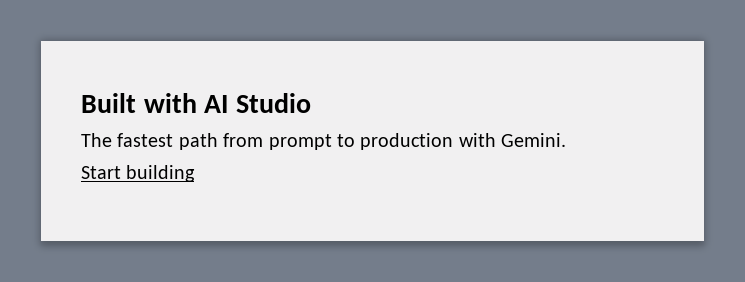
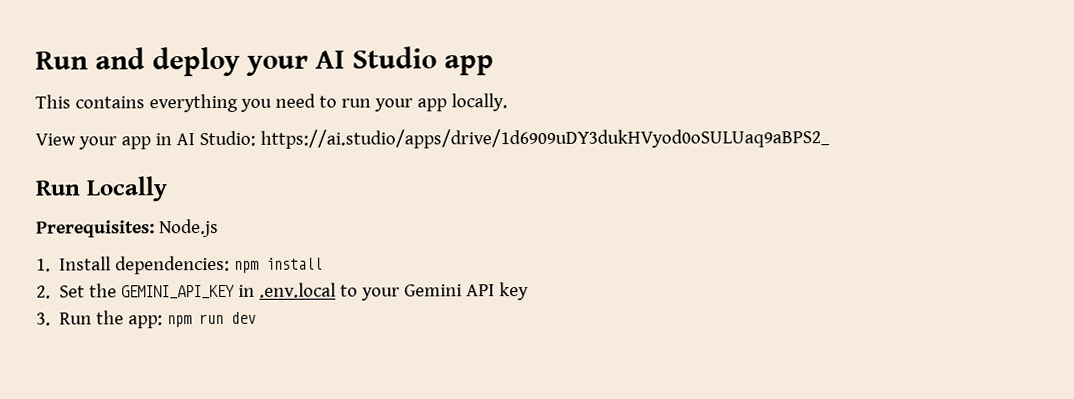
- Built with AI Studio
- The fastest path from prompt to production with Gemini.
- Start building
+ Run and deploy your AI Studio app
+ This contains everything you need to run your app locally.
+ View your app in AI Studio: https://ai.studio/apps/drive/1d6909uDY3dukHVyod0oSULUaq9aBPS2_
+ Run Locally
+ Prerequisites: Node.js
+ 1. Install dependencies: npm install
+ 2. Set the GEMINI_API_KEY in .env.local to your Gemini API key
+ 3. Run the app: npm run dev

